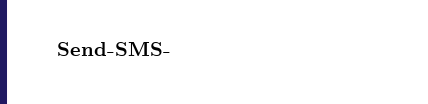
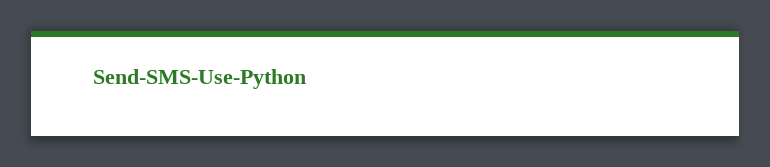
- Send-SMS-
+ Send-SMS-Use-Python

